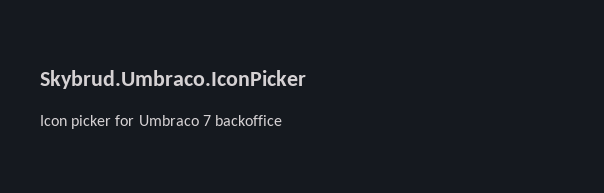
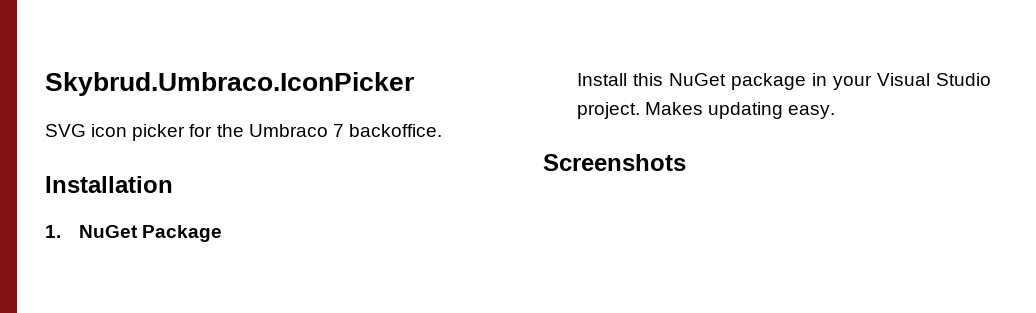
- Icon picker for Umbraco 7 backoffice
+ SVG icon picker for the Umbraco 7 backoffice.
+ Installation
+ 1. NuGet Package
+ Install this NuGet package in your Visual Studio project. Makes updating easy.
+ Screenshots

